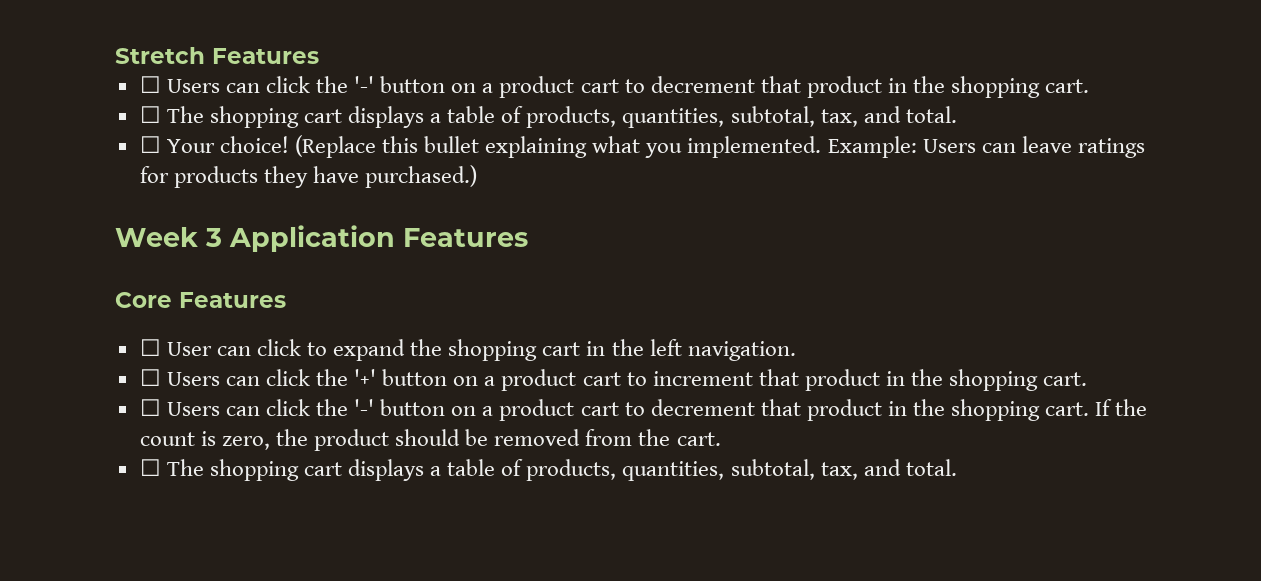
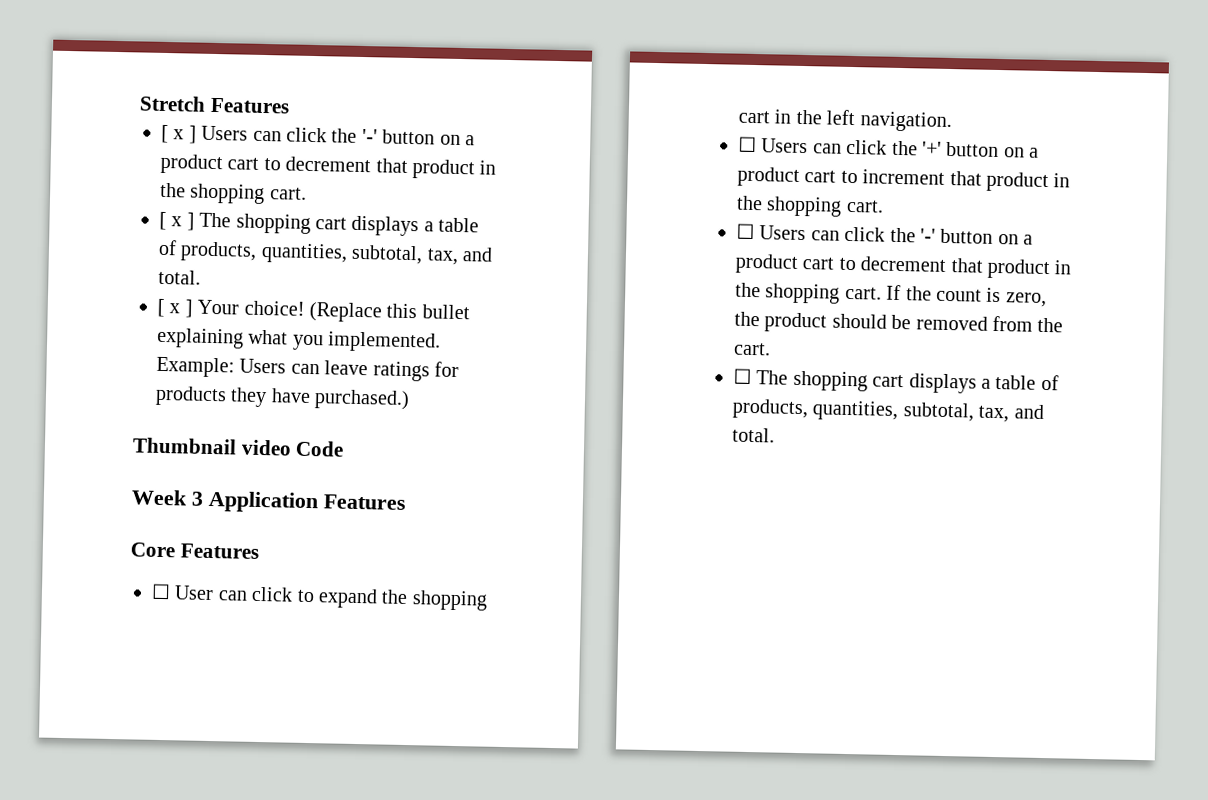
  Stretch Features
- ☐ Users can click the '-' button on a product cart to decrement that product in the shopping cart.
- ☐ The shopping cart displays a table of products, quantities, subtotal, tax, and total.
+ [ x ] Users can click the '-' button on a product cart to decrement that product in the shopping cart.
+ [ x ] The shopping cart displays a table of products, quantities, subtotal, tax, and total.
- ☐ Your choice!
+ [ x ] Your choice!
+ Thumbnail video Code

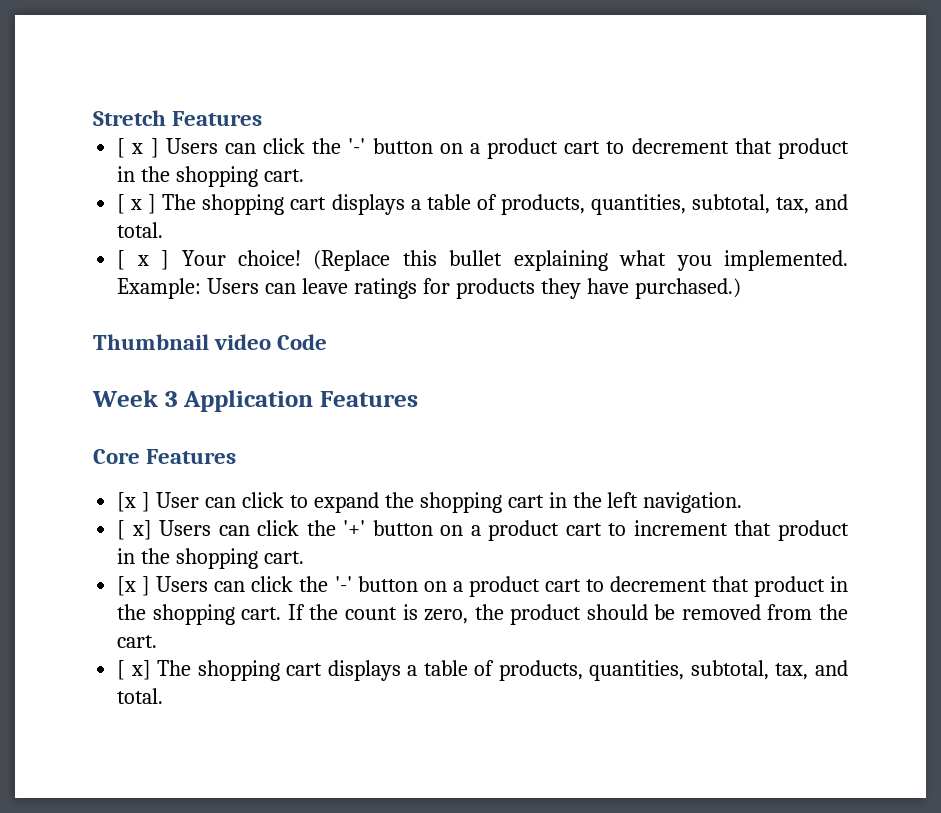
- ☐ User can click to expand the shopping cart in the left navigation.
+ [x ] User can click to expand the shopping cart in the left navigation.
- ☐ Users can click the '+' button on a product cart to increment that product in the shopping cart.
+ [ x] Users can click the '+' button on a product cart to increment that product in the shopping cart.
- ☐ Users can click the '-' button on a product cart to decrement that product in the shopping cart.
+ [x ] Users can click the '-' button on a product cart to decrement that product in the shopping cart.
- ☐ The shopping cart displays a table of products, quantities, subtotal, tax, and total.
+ [ x] The shopping cart displays a table of products, quantities, subtotal, tax, and total.

